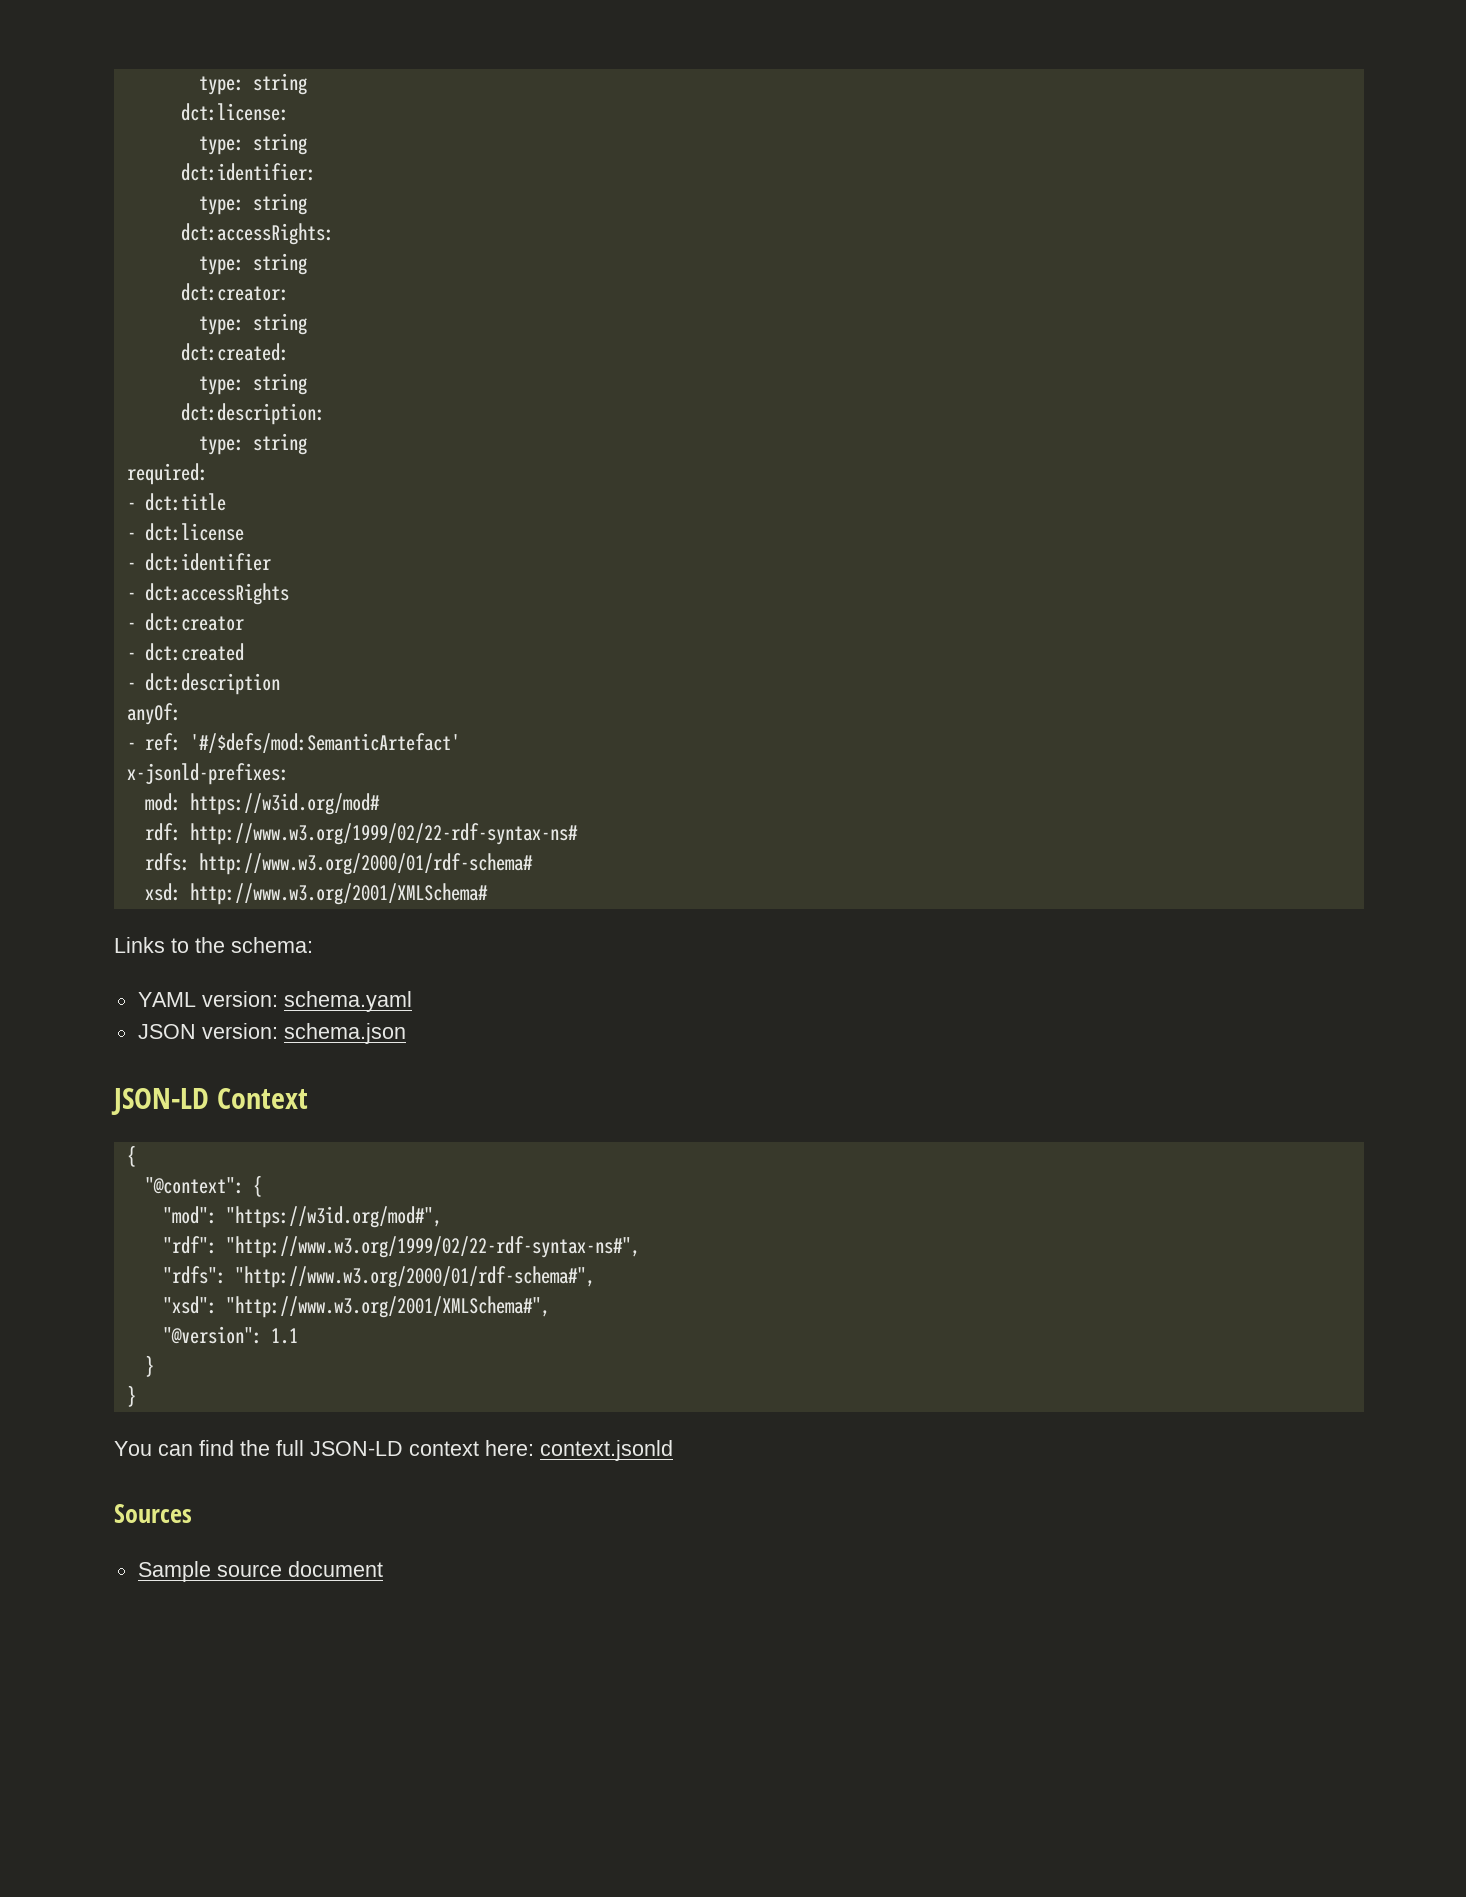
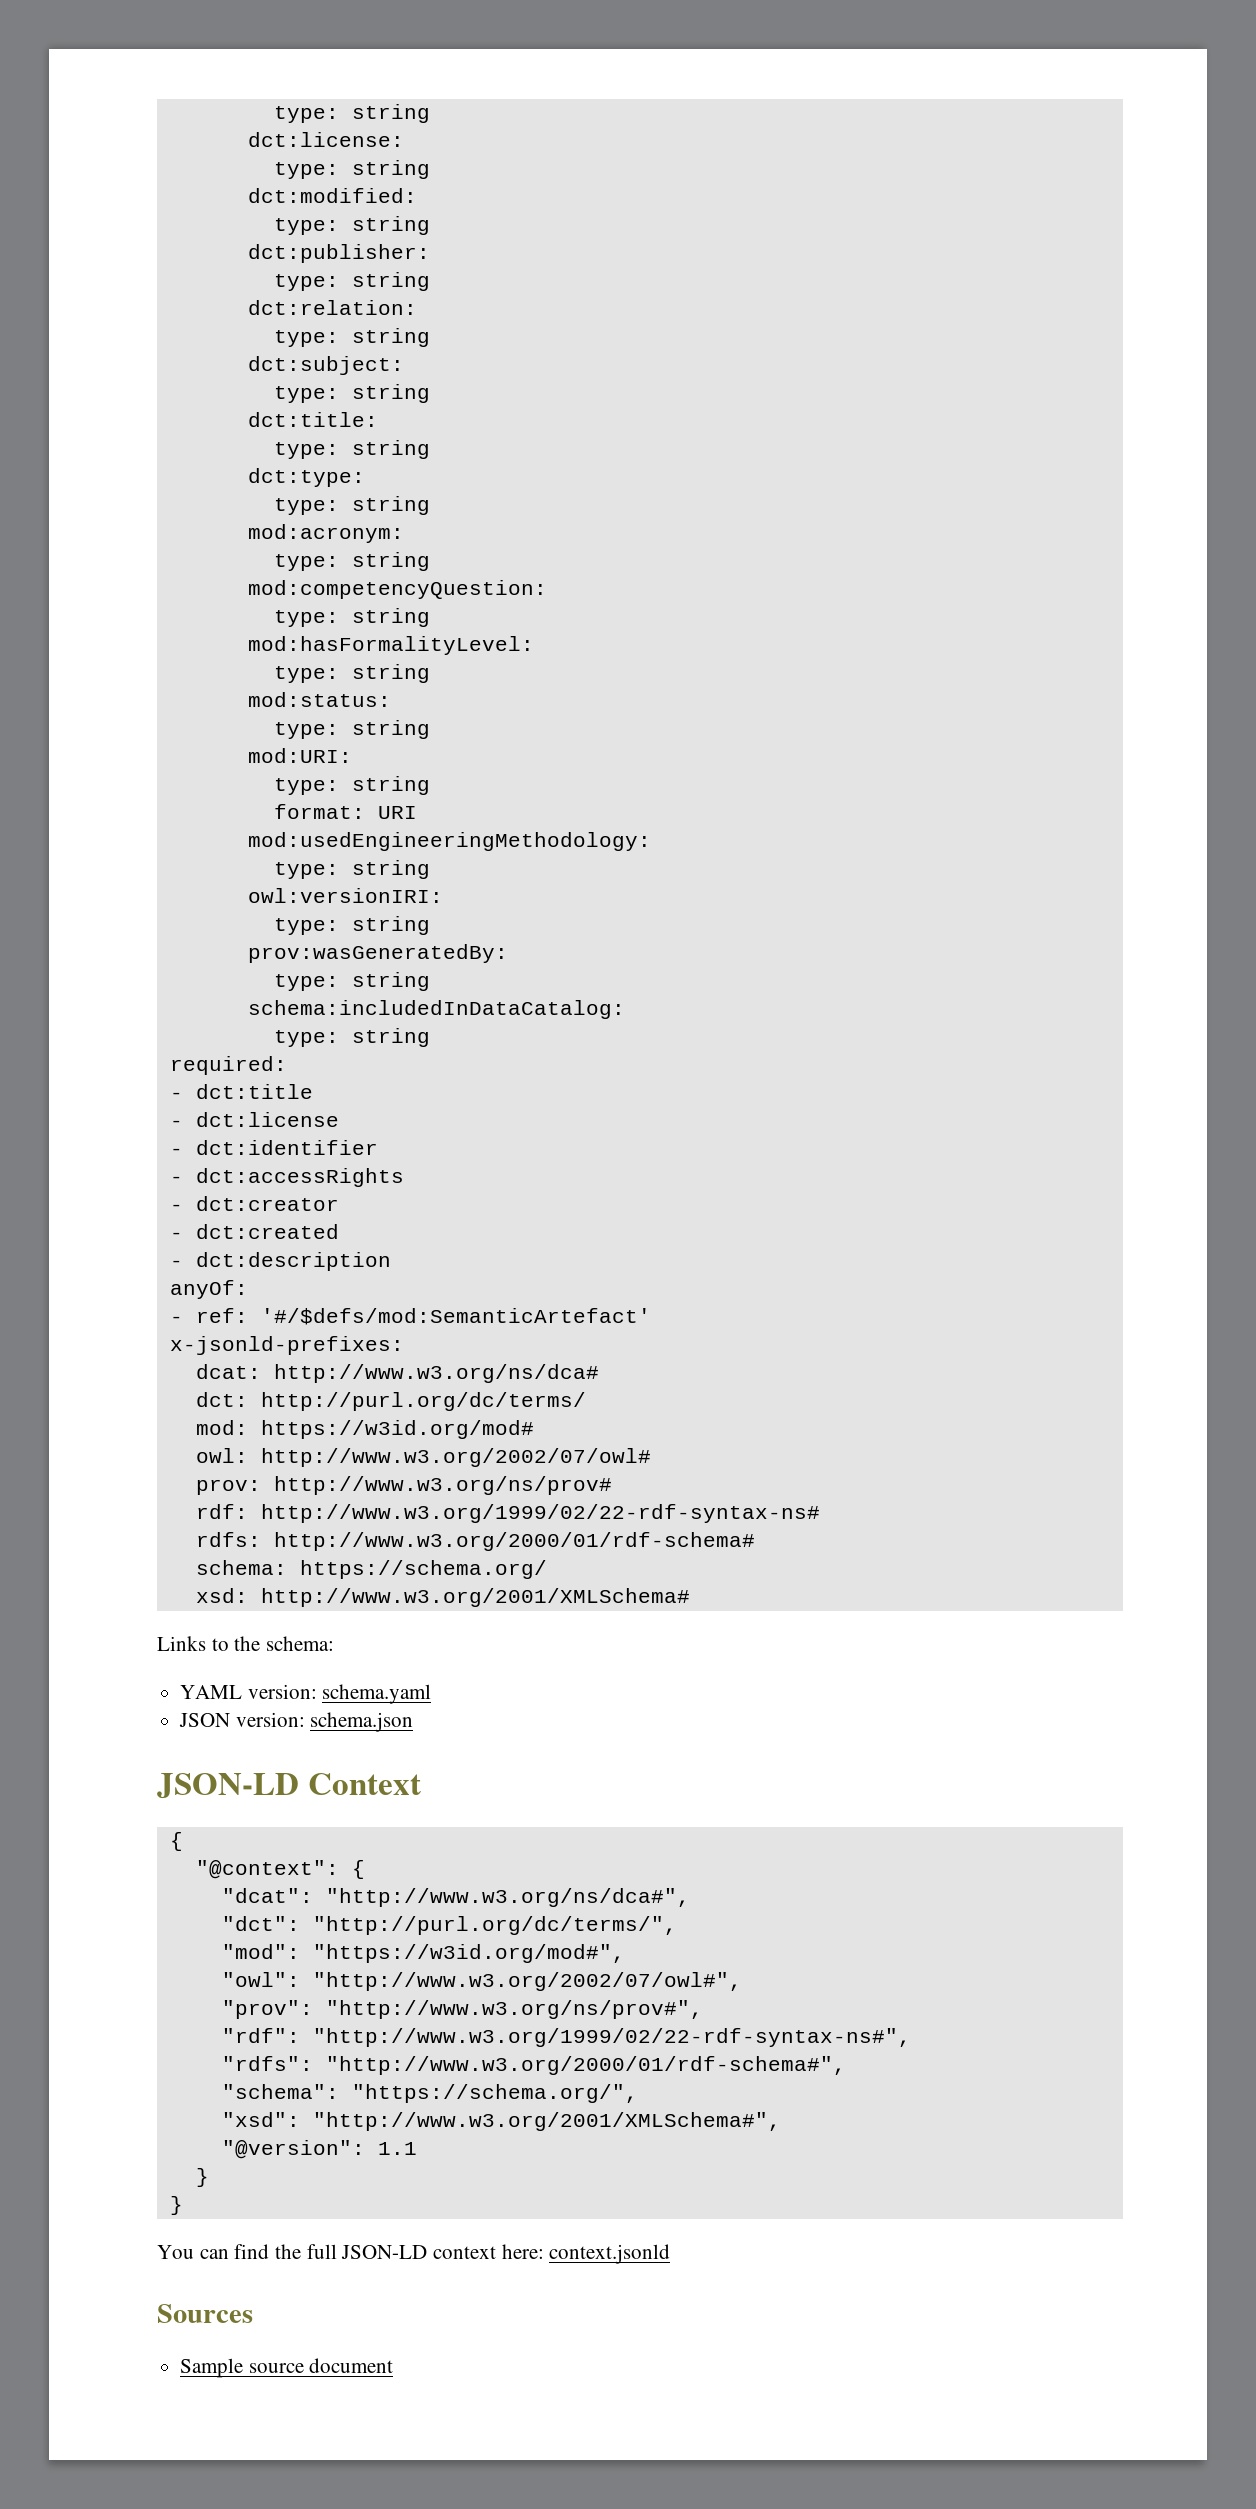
- dct:identifier:
+ dct:modified:
  type: string
- dct:accessRights:
+ dct:publisher:
  type: string
- dct:creator:
+ dct:relation:
  type: string
- dct:created:
+ dct:subject:
  type: string
- dct:description:
+ dct:title:
+ type: string
+ dct:type:
+ type: string
+ mod:acronym:
+ type: string
+ mod:competencyQuestion:
+ type: string
+ mod:hasFormalityLevel:
+ type: string
+ mod:status:
+ type: string
+ mod:URI:
+ type: string
+ format: URI
+ mod:usedEngineeringMethodology:
+ type: string
+ owl:versionIRI:
+ type: string
+ prov:wasGeneratedBy:
+ type: string
+ schema:includedInDataCatalog:
+ dcat: http://www.w3.org/ns/dca#
+ dct: http://purl.org/dc/terms/
  mod: https://w3id.org/mod#
+ owl: http://www.w3.org/2002/07/owl#
+ prov: http://www.w3.org/ns/prov#
+ schema: https://schema.org/
+ "dcat": "http://www.w3.org/ns/dca#",
+ "dct": "http://purl.org/dc/terms/",
  "mod": "https://w3id.org/mod#",
+ "owl": "http://www.w3.org/2002/07/owl#",
+ "prov": "http://www.w3.org/ns/prov#",
+ "schema": "https://schema.org/",

